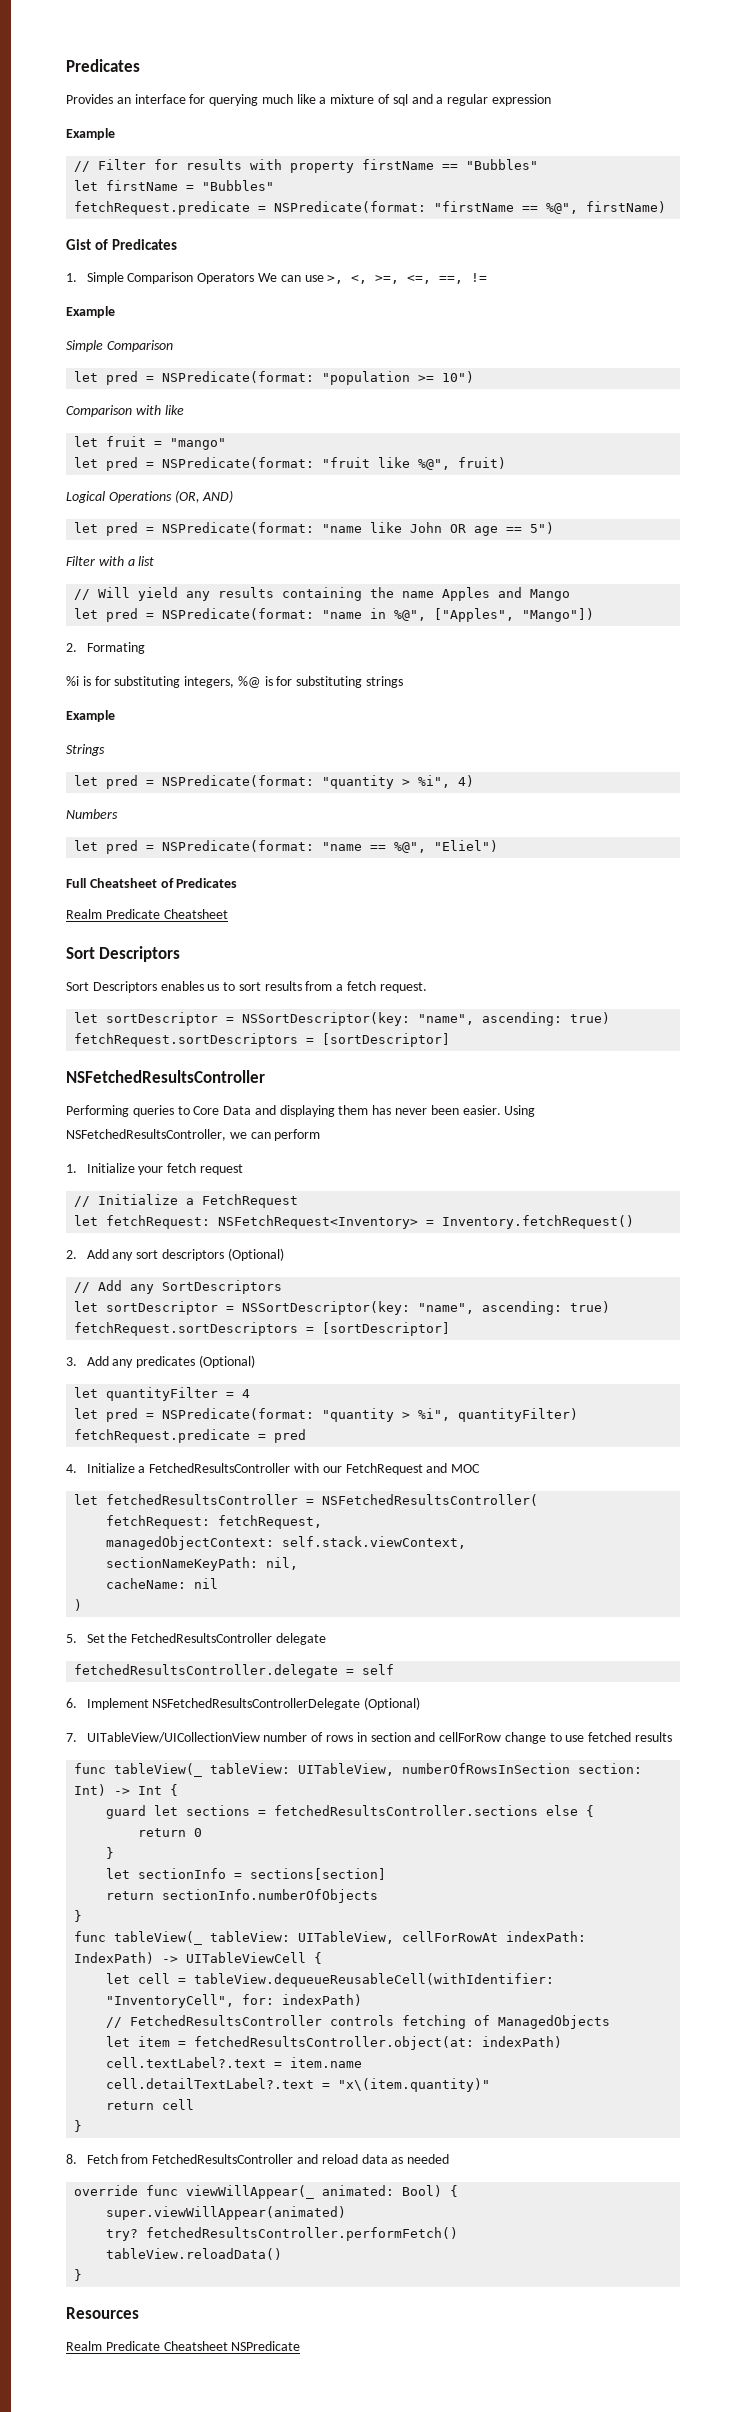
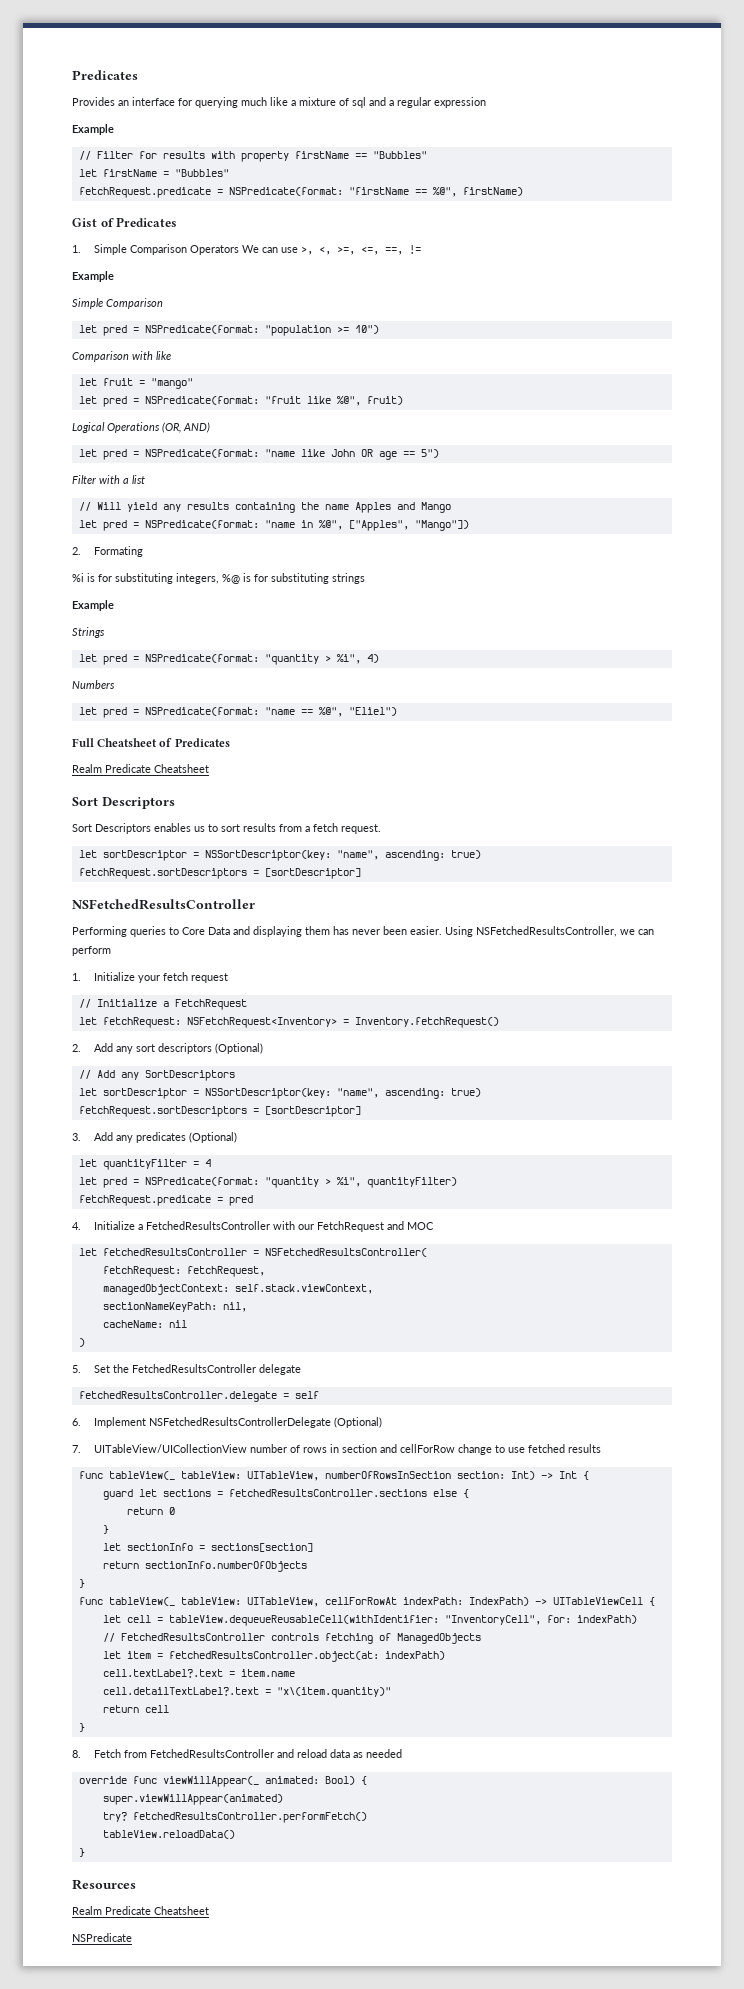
  Resources
- Realm Predicate Cheatsheet NSPredicate
+ Realm Predicate Cheatsheet
+ NSPredicate

